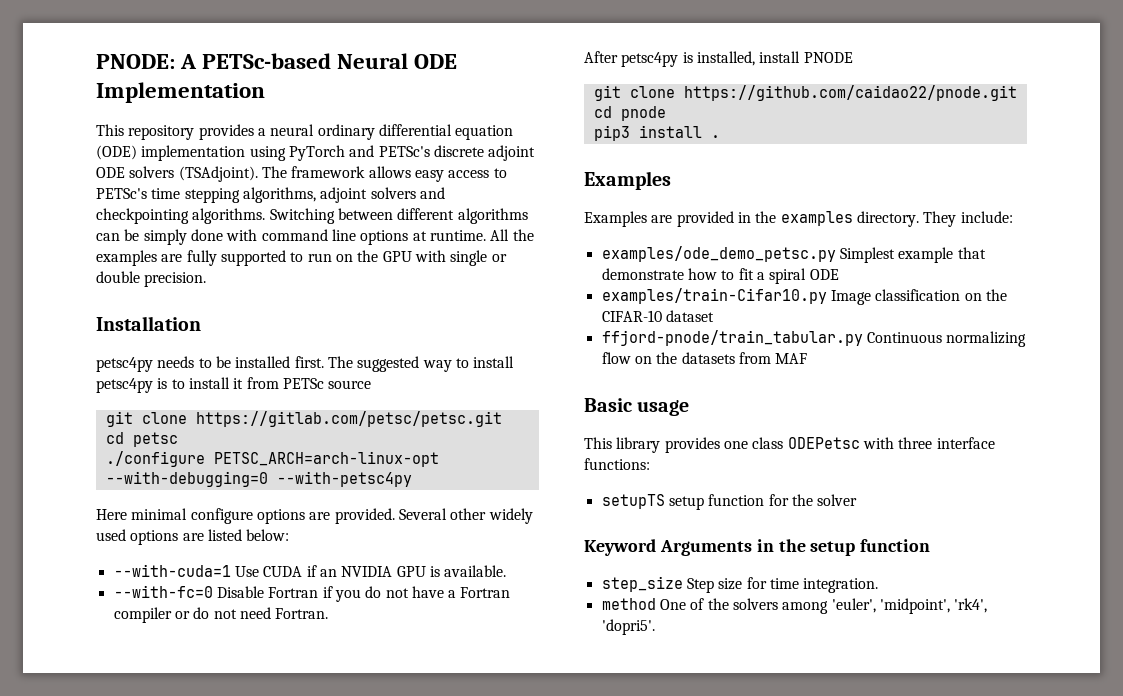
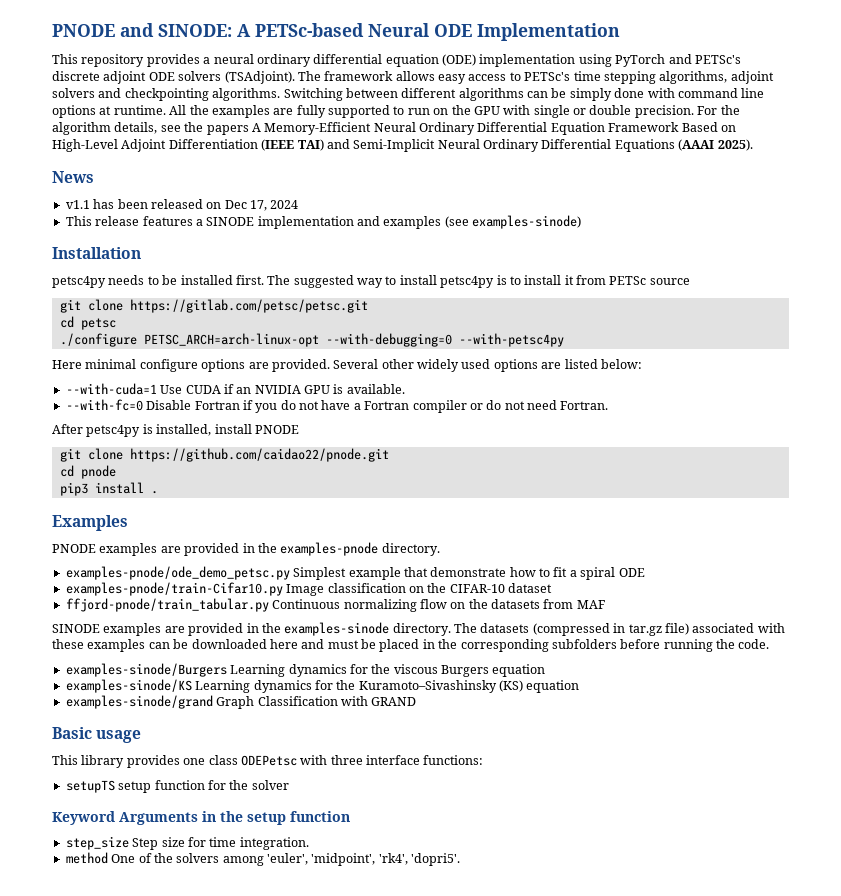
- PNODE: A PETSc-based Neural ODE Implementation
+ PNODE and SINODE: A PETSc-based Neural ODE Implementation
+ For the algorithm details, see the papers A Memory-Efficient Neural Ordinary Differential Equation Framework Based on High-Level Adjoint Differentiation (IEEE TAI) and Semi-Implicit Neural Ordinary Differential Equations (AAAI 2025).
+ News
+ v1.1 has been released on Dec 17, 2024
+ This release features a SINODE implementation and examples (see examples-sinode)
- Examples are provided in the examples directory. They include:
- examples/ode_demo_petsc.py Simplest example that demonstrate how to fit a spiral ODE
+ PNODE examples are provided in the examples-pnode directory.
+ examples-pnode/ode_demo_petsc.py Simplest example that demonstrate how to fit a spiral ODE
- examples/train-Cifar10.py Image classification on the CIFAR-10 dataset
+ examples-pnode/train-Cifar10.py Image classification on the CIFAR-10 dataset
+ SINODE examples are provided in the examples-sinode directory. The datasets (compressed in tar.gz file) associated with these examples can be downloaded here and must be placed in the corresponding subfolders before running the code.
+ examples-sinode/Burgers Learning dynamics for the viscous Burgers equation
+ examples-sinode/KS Learning dynamics for the Kuramoto–Sivashinsky (KS) equation
+ examples-sinode/grand Graph Classification with GRAND

